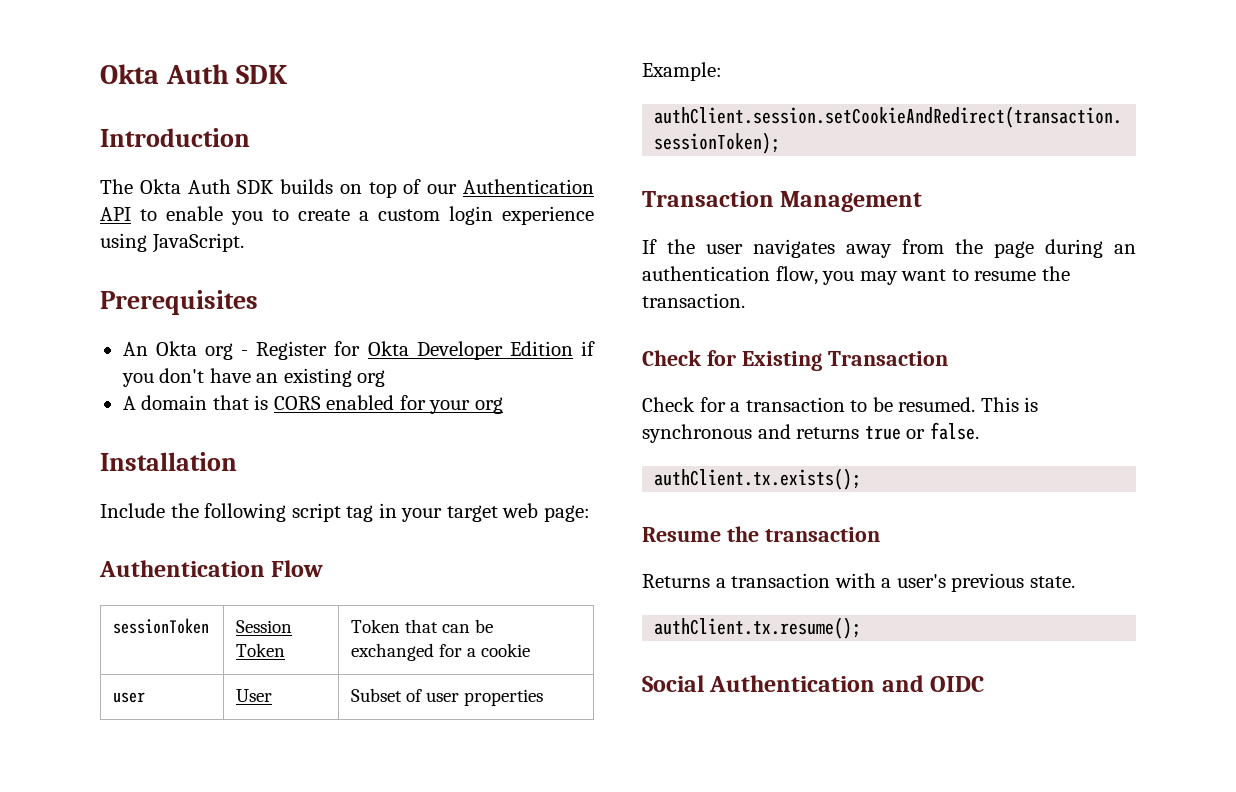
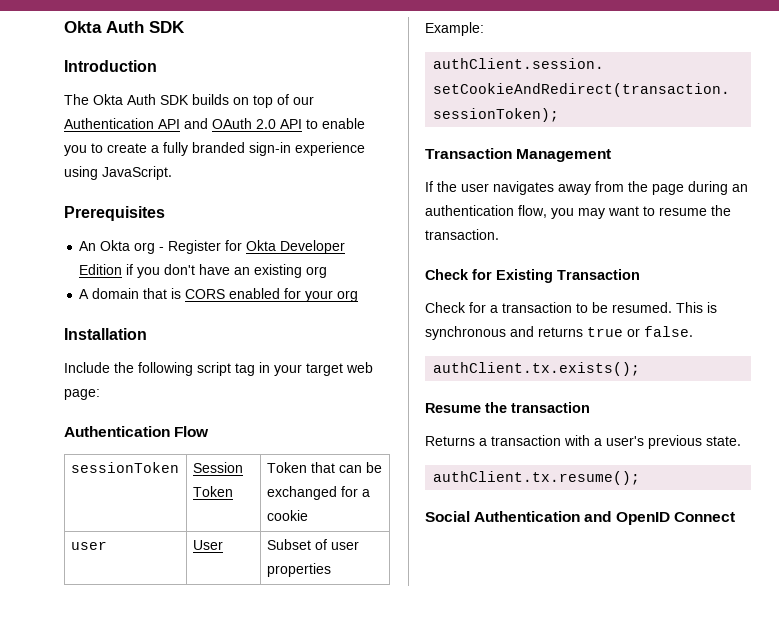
- The Okta Auth SDK builds on top of our Authentication API to enable you to create a custom login experience using JavaScript.
+ The Okta Auth SDK builds on top of our Authentication API and OAuth 2.0 API to enable you to create a fully branded sign-in experience using JavaScript.
- Social Authentication and OIDC
+ Social Authentication and OpenID Connect

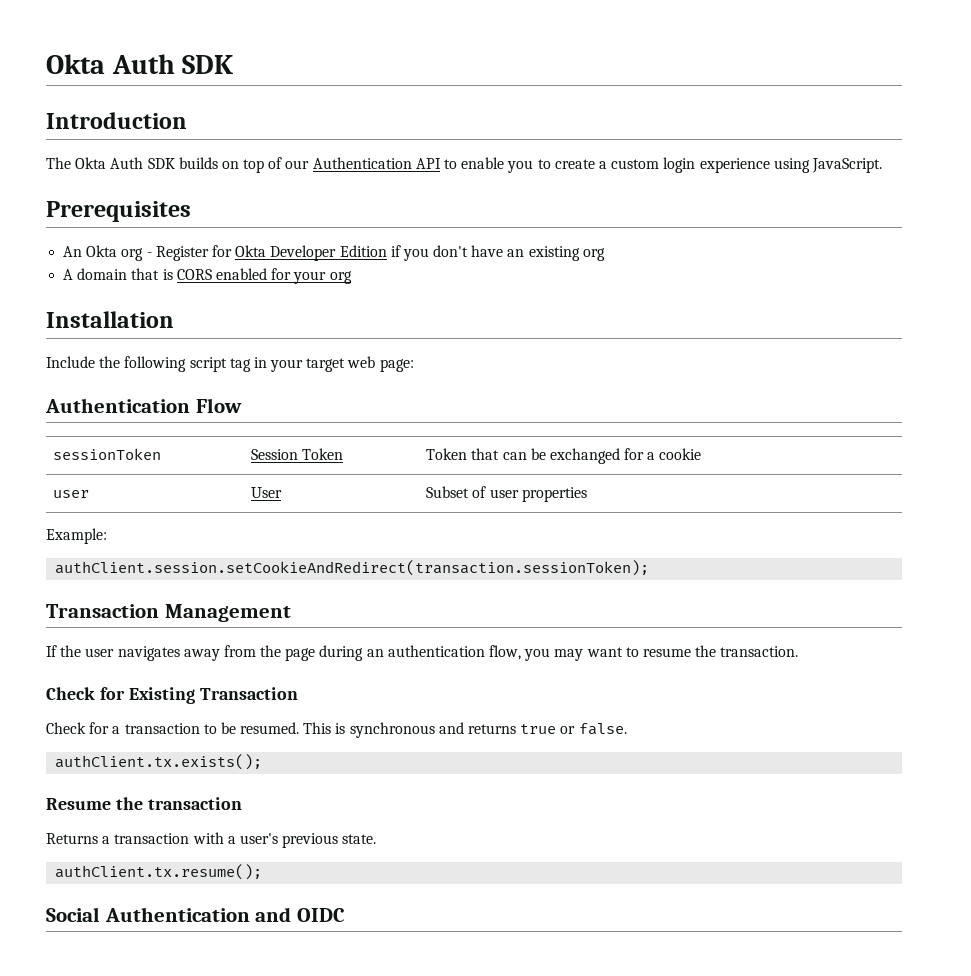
- The Okta Auth SDK builds on top of our Authentication API and OAuth 2.0 API to enable you to create a fully branded sign-in experience using JavaScript.
+ The Okta Auth SDK builds on top of our Authentication API to enable you to create a custom login experience using JavaScript.
- Social Authentication and OpenID Connect
+ Social Authentication and OIDC

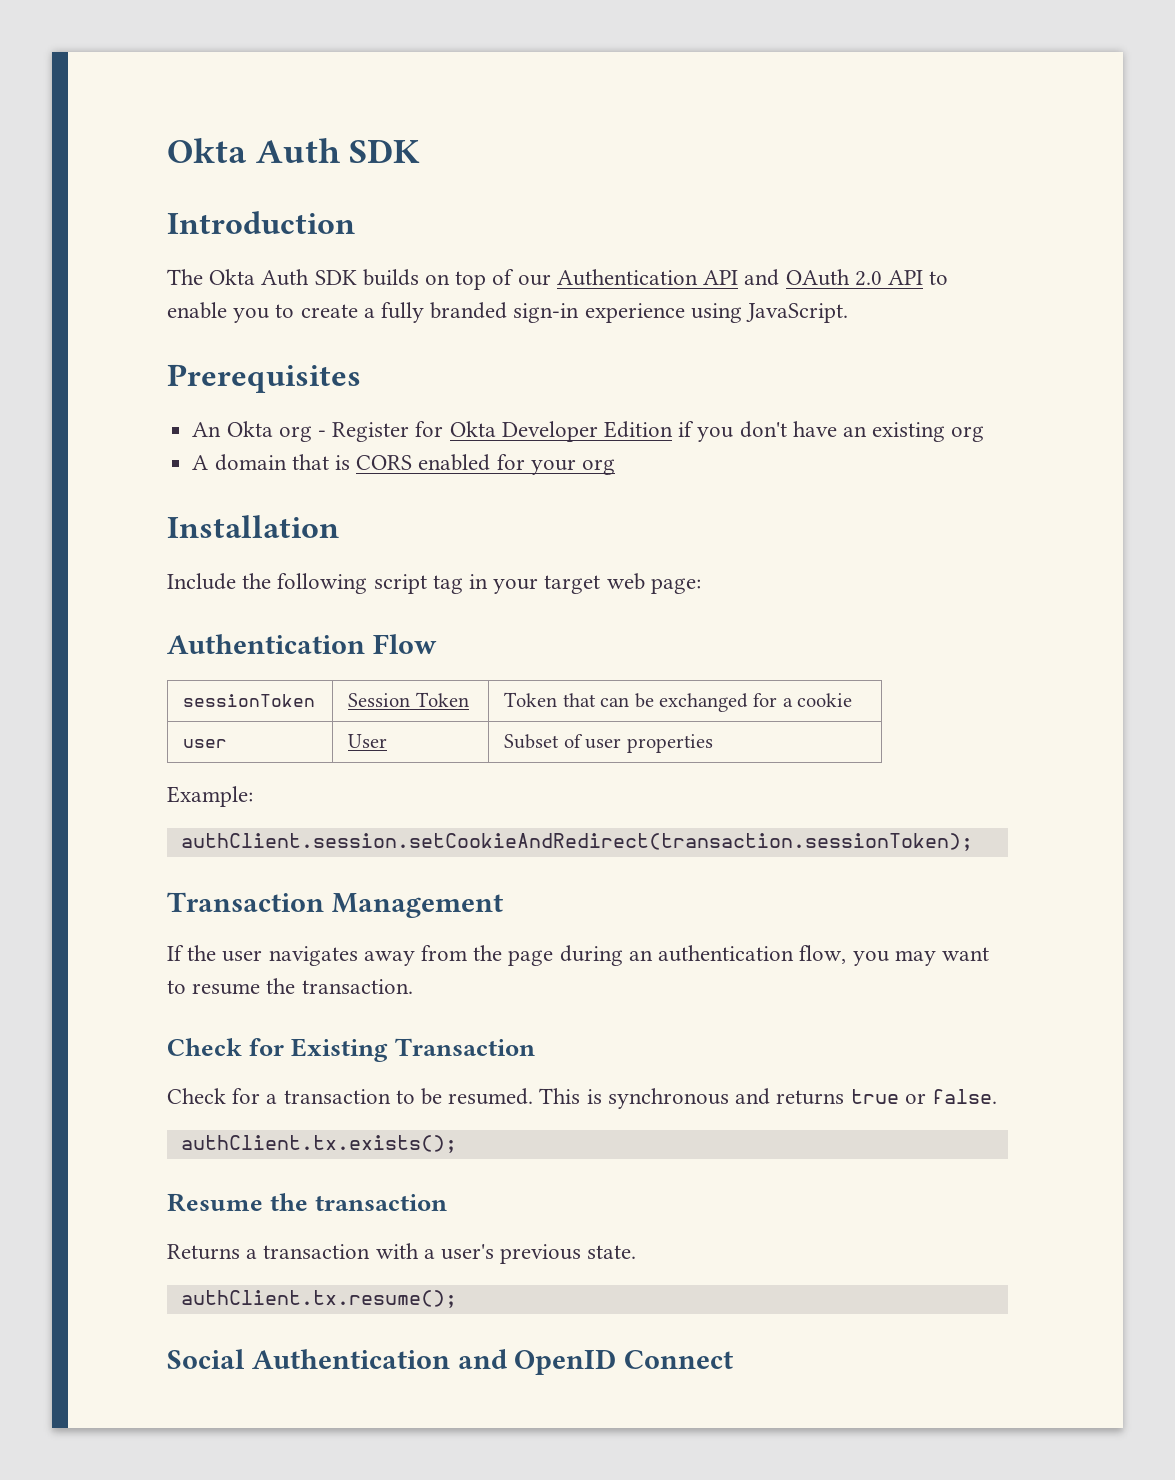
- The Okta Auth SDK builds on top of our Authentication API to enable you to create a custom login experience using JavaScript.
+ The Okta Auth SDK builds on top of our Authentication API and OAuth 2.0 API to enable you to create a fully branded sign-in experience using JavaScript.
- Social Authentication and OIDC
+ Social Authentication and OpenID Connect

